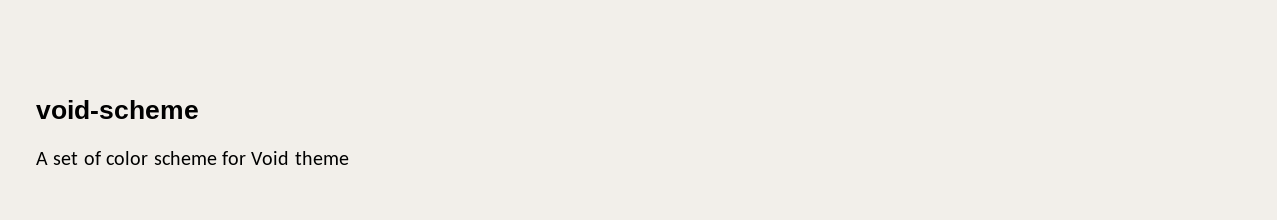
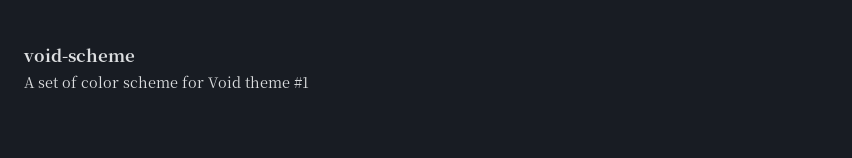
- A set of color scheme for Void theme
+ A set of color scheme for Void theme #1

